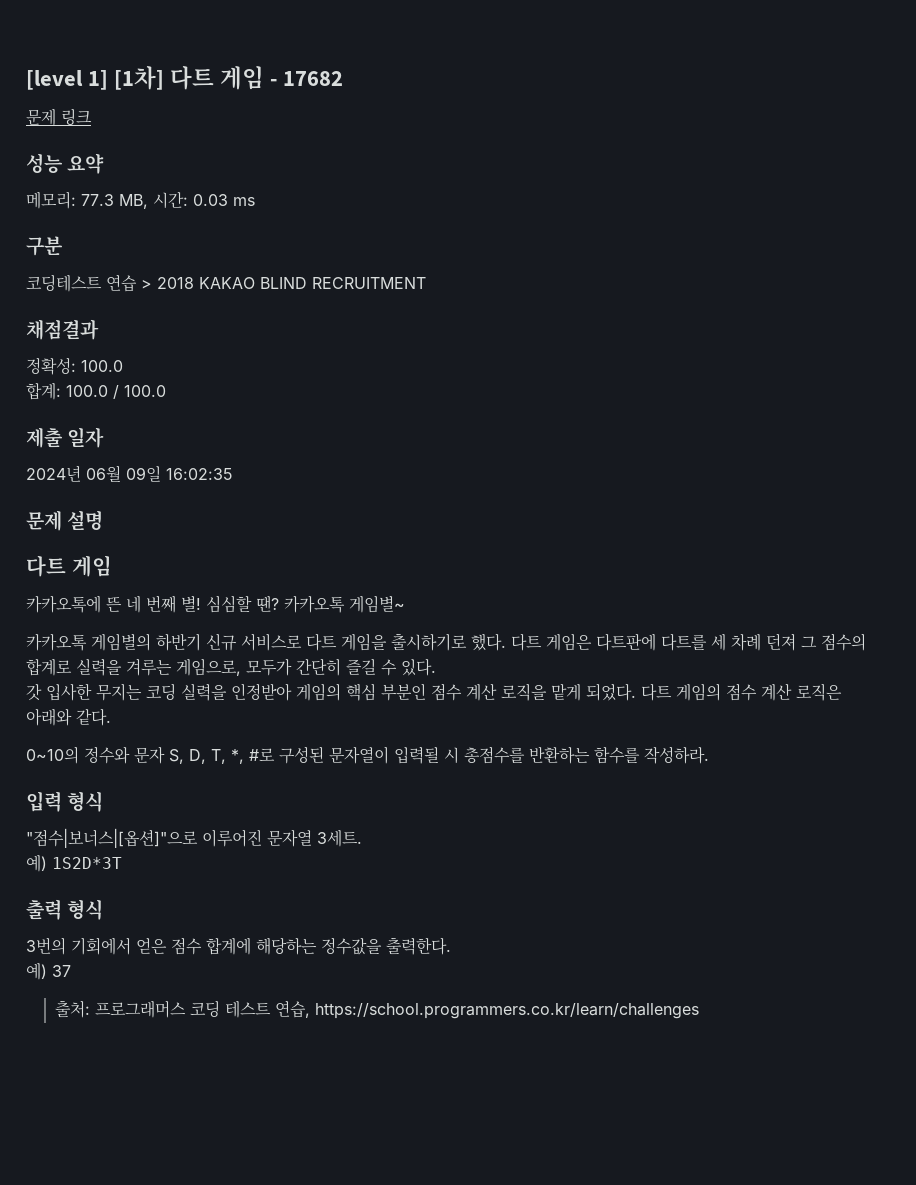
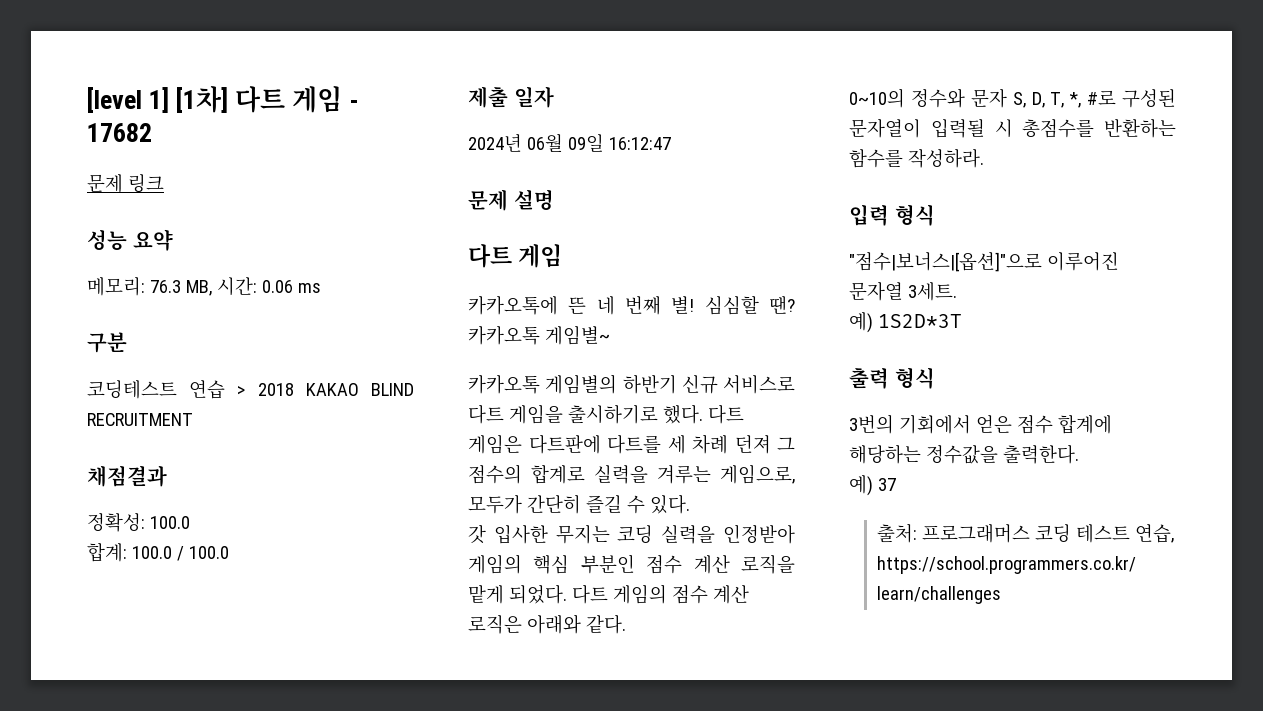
- 메모리: 77.3 MB, 시간: 0.03 ms
+ 메모리: 76.3 MB, 시간: 0.06 ms
- 2024년 06월 09일 16:02:35
+ 2024년 06월 09일 16:12:47

